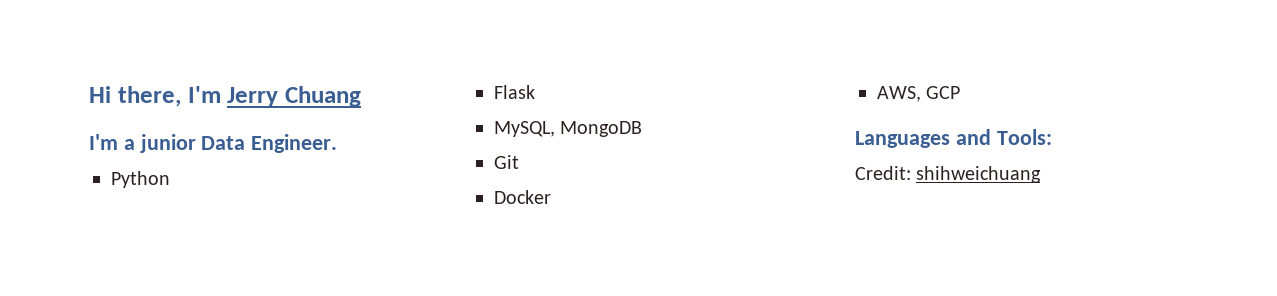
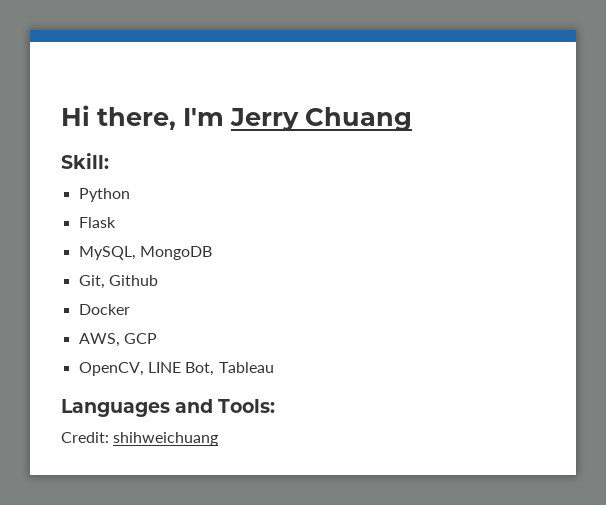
- I'm a junior Data Engineer.
+ Skill:
- Git
+ Git, Github
+ OpenCV, LINE Bot, Tableau

